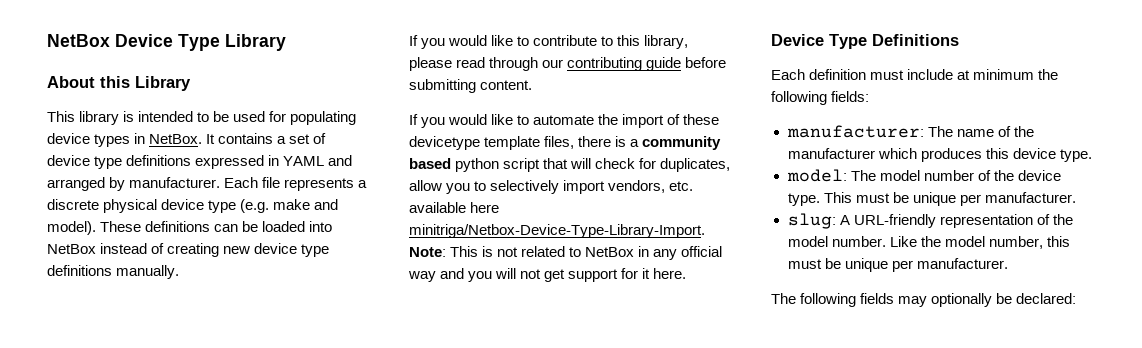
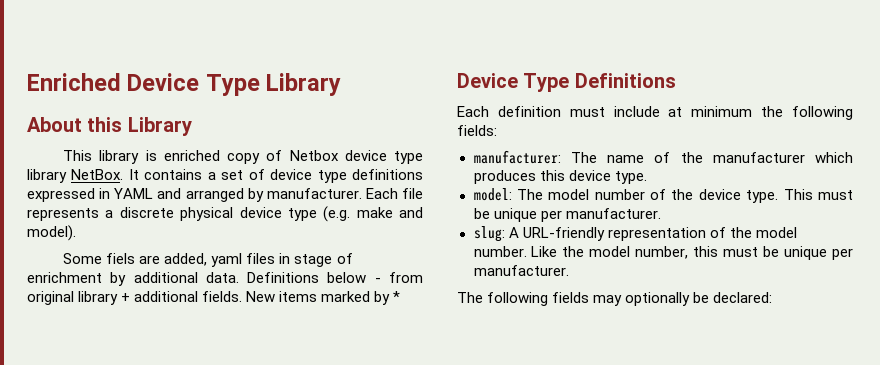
- NetBox Device Type Library
+ Enriched Device Type Library
- This library is intended to be used for populating device types in NetBox.
+ This library is enriched copy of Netbox device type library NetBox.
- Each file represents a discrete physical device type (e.g. make and model). These definitions can be loaded into NetBox instead of creating new device type definitions manually.
- If you would like to contribute to this library, please read through our contributing guide before submitting content.
- If you would like to automate the import of these devicetype template files, there is a community based python script that will check for duplicates, allow you to selectively import vendors, etc. available here minitriga/Netbox-Device-Type-Library-Import. Note: This is not related to NetBox in any official way and you will not get support for it here.
+ Each file represents a discrete physical device type (e.g. make and model).
+ Some fiels are added, yaml files in stage of enrichment by additional data. Definitions below - from original library + additional fields. New items marked by *

